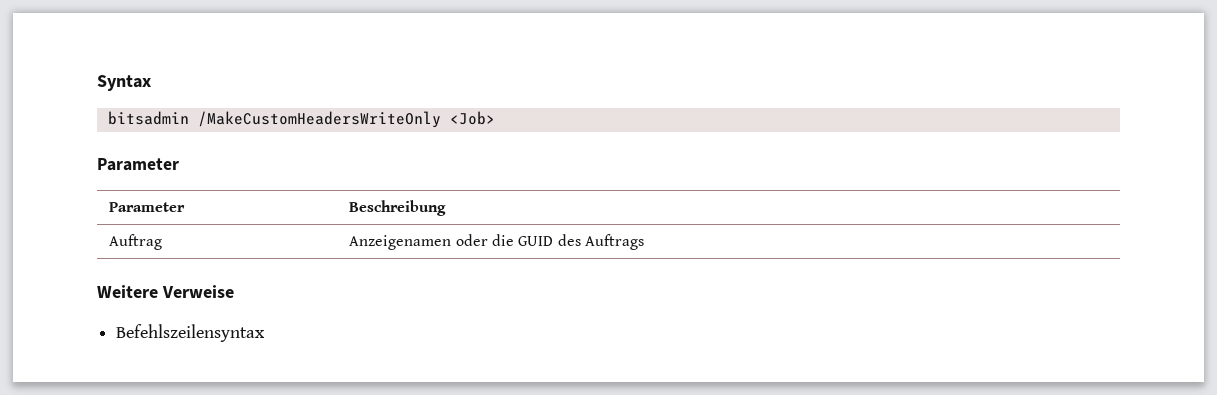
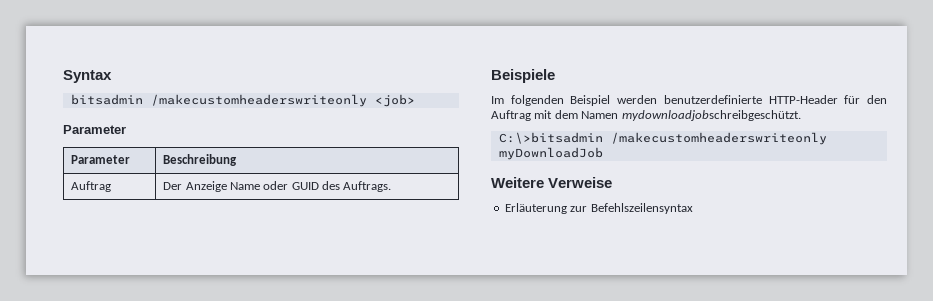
- bitsadmin /MakeCustomHeadersWriteOnly <Job>
+ bitsadmin /makecustomheaderswriteonly <job>
- Auftrag | Anzeigenamen oder die GUID des Auftrags
+ Auftrag | Der Anzeige Name oder GUID des Auftrags.
+ Beispiele
+ Im folgenden Beispiel werden benutzerdefinierte HTTP-Header für den Auftrag mit dem Namen mydownloadjobschreibgeschützt.
+ C:\>bitsadmin /makecustomheaderswriteonly myDownloadJob
- Befehlszeilensyntax
+ Erläuterung zur Befehlszeilensyntax

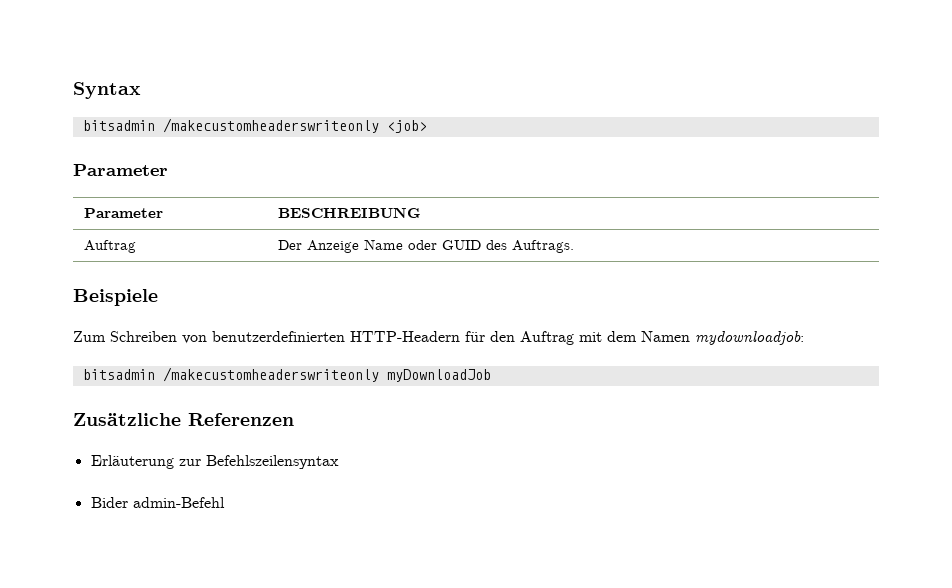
- Parameter | Beschreibung
+ Parameter | BESCHREIBUNG
- Im folgenden Beispiel werden benutzerdefinierte HTTP-Header für den Auftrag mit dem Namen mydownloadjobschreibgeschützt.
- C:\>bitsadmin /makecustomheaderswriteonly myDownloadJob
+ Zum Schreiben von benutzerdefinierten HTTP-Headern für den Auftrag mit dem Namen mydownloadjob:
+ bitsadmin /makecustomheaderswriteonly myDownloadJob
- Weitere Verweise
+ Zusätzliche Referenzen
+ Bider admin-Befehl

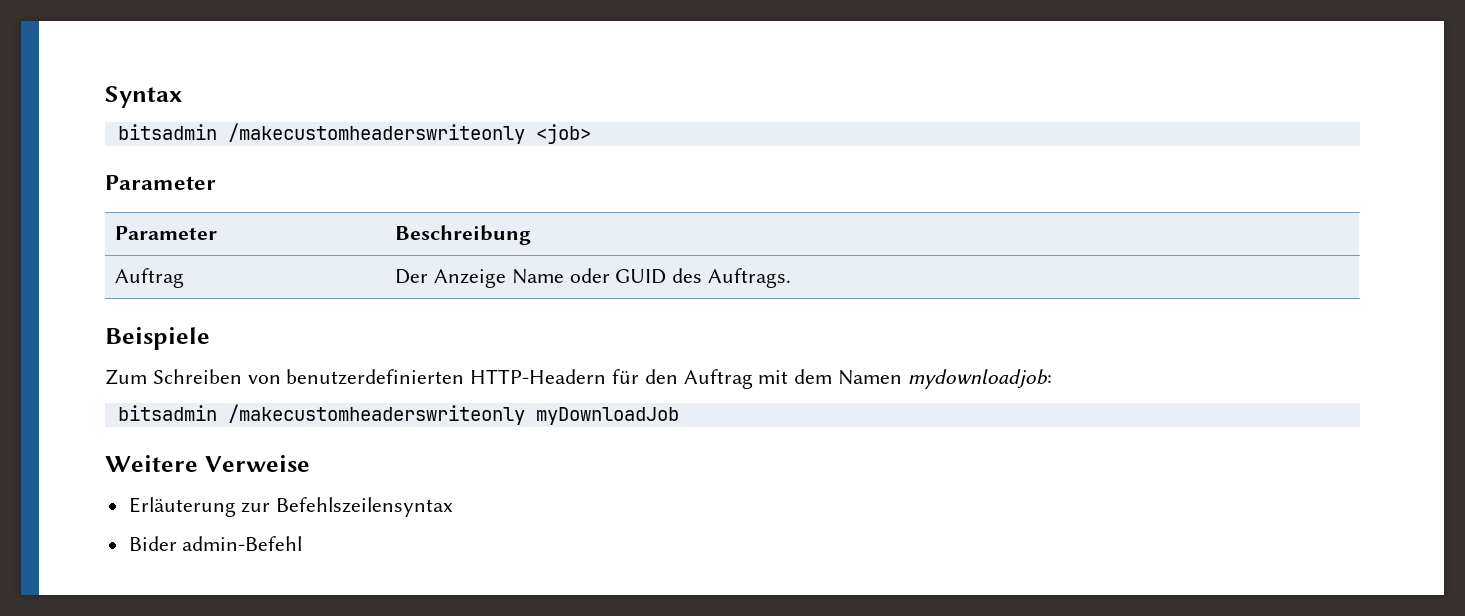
- Parameter | BESCHREIBUNG
+ Parameter | Beschreibung
- Zusätzliche Referenzen
+ Weitere Verweise

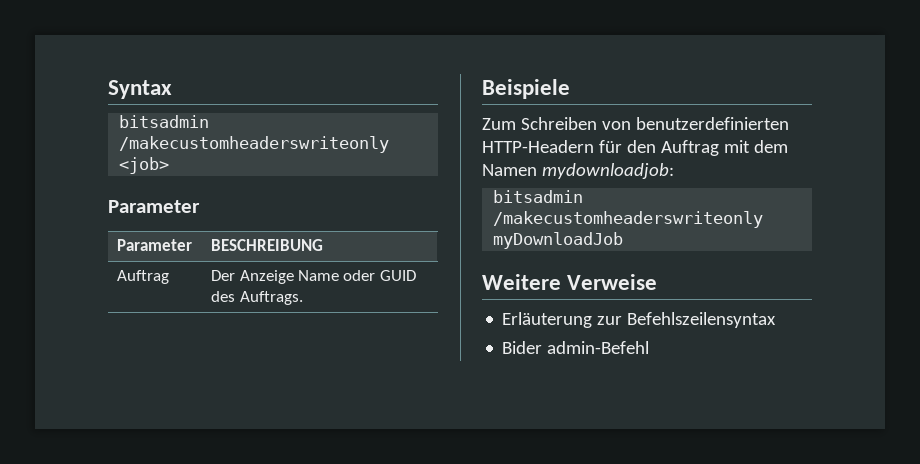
- Parameter | Beschreibung
+ Parameter | BESCHREIBUNG

